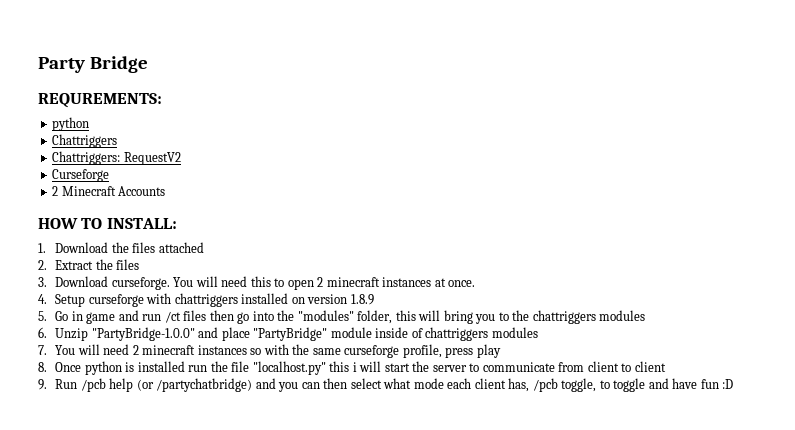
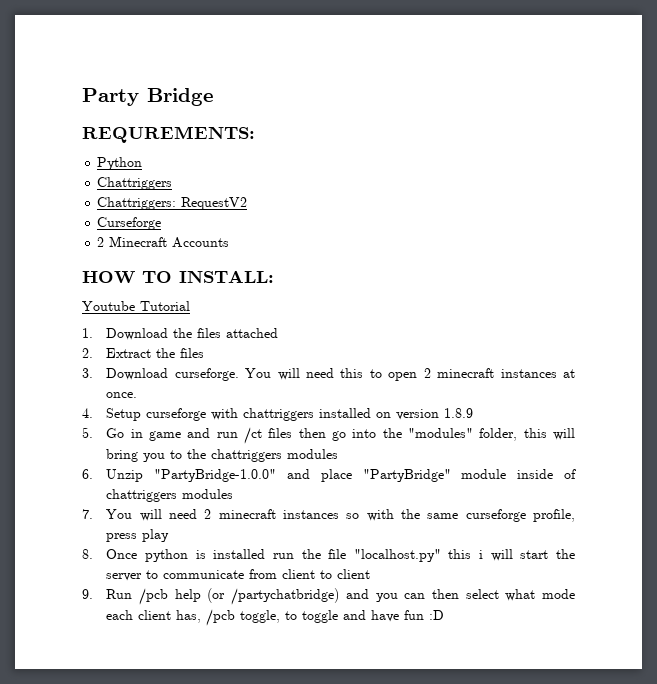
  REQUREMENTS:
- python
+ Python
+ Youtube Tutorial

